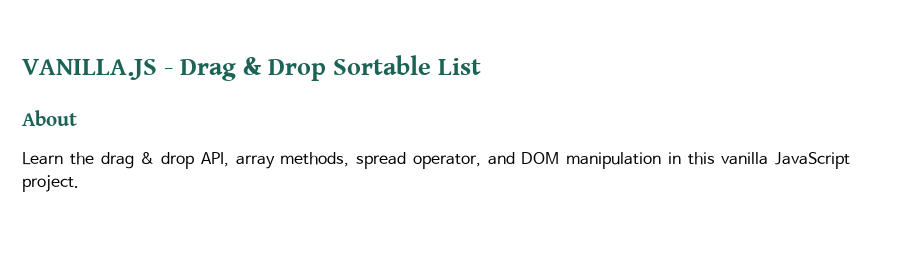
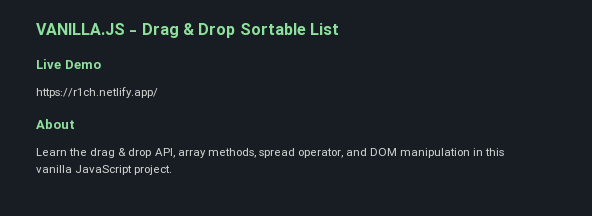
+ Live Demo
+ https://r1ch.netlify.app/

